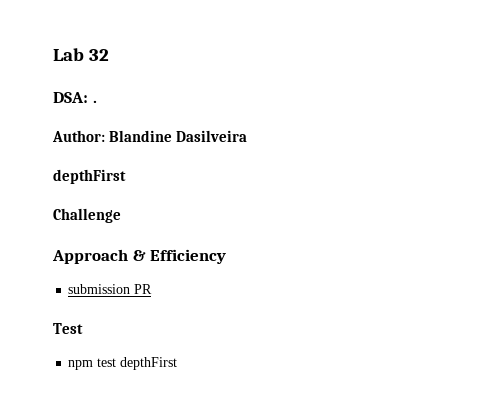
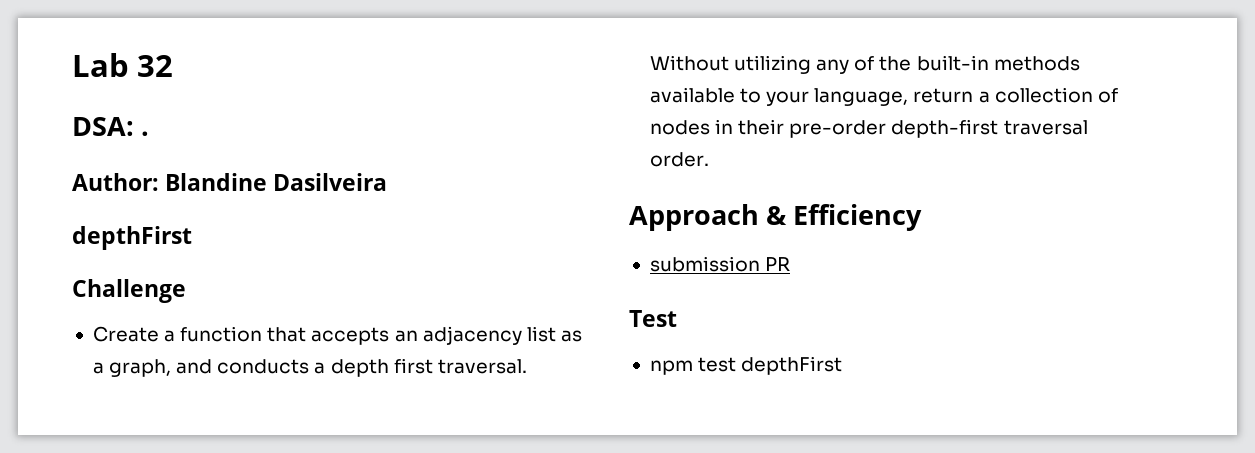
+ Create a function that accepts an adjacency list as a graph, and conducts a depth first traversal. Without utilizing any of the built-in methods available to your language, return a collection of nodes in their pre-order depth-first traversal order.

